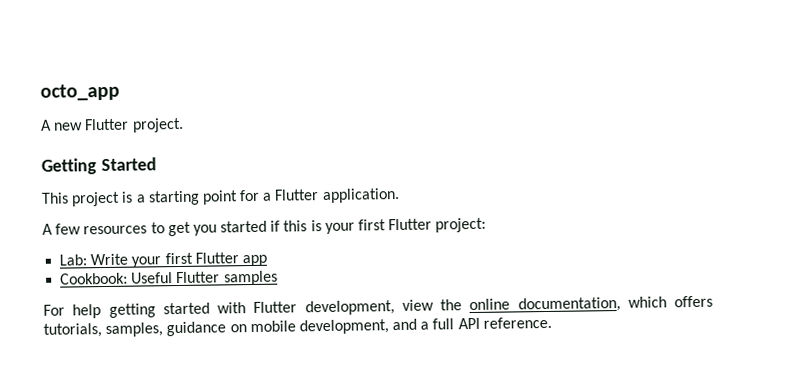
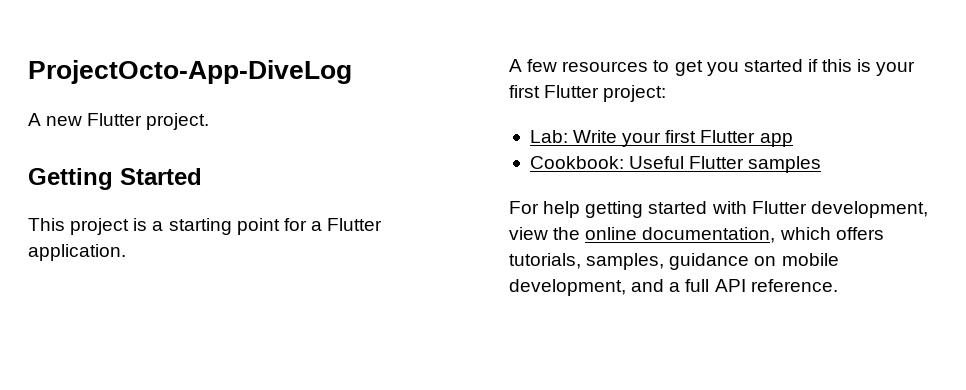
- octo_app
+ ProjectOcto-App-DiveLog

